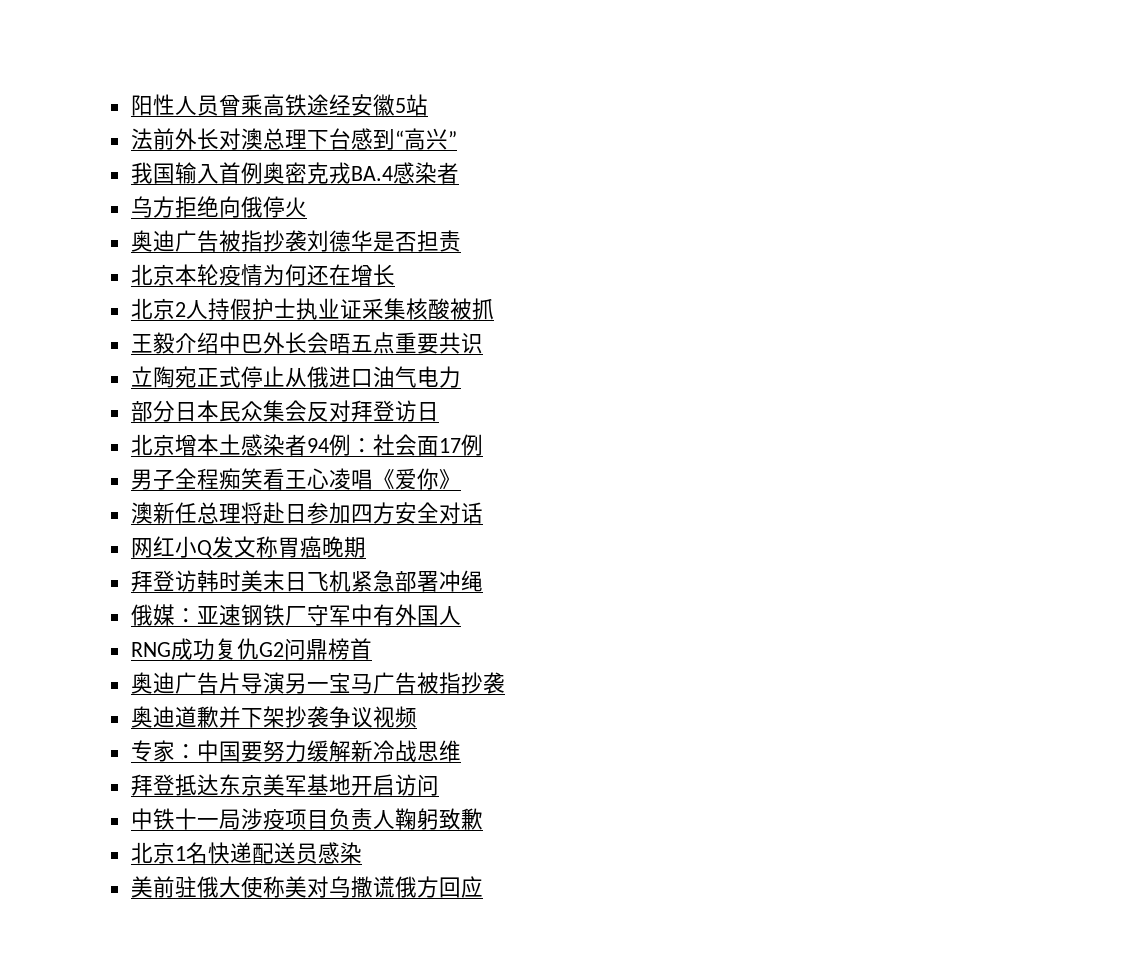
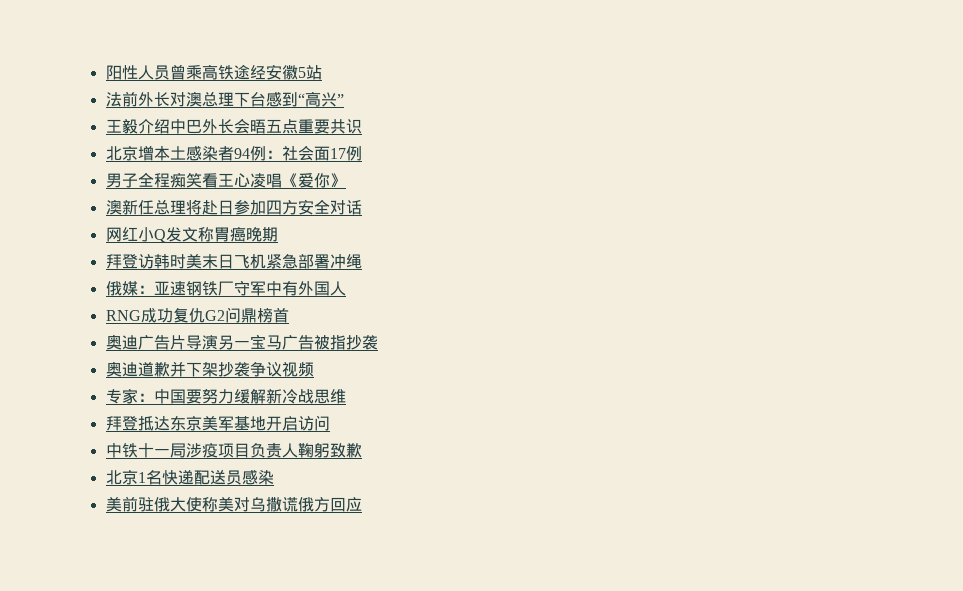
- 我国输入首例奥密克戎BA.4感染者
- 乌方拒绝向俄停火
- 奥迪广告被指抄袭刘德华是否担责
- 北京本轮疫情为何还在增长
- 北京2人持假护士执业证采集核酸被抓
- 立陶宛正式停止从俄进口油气电力
- 部分日本民众集会反对拜登访日

